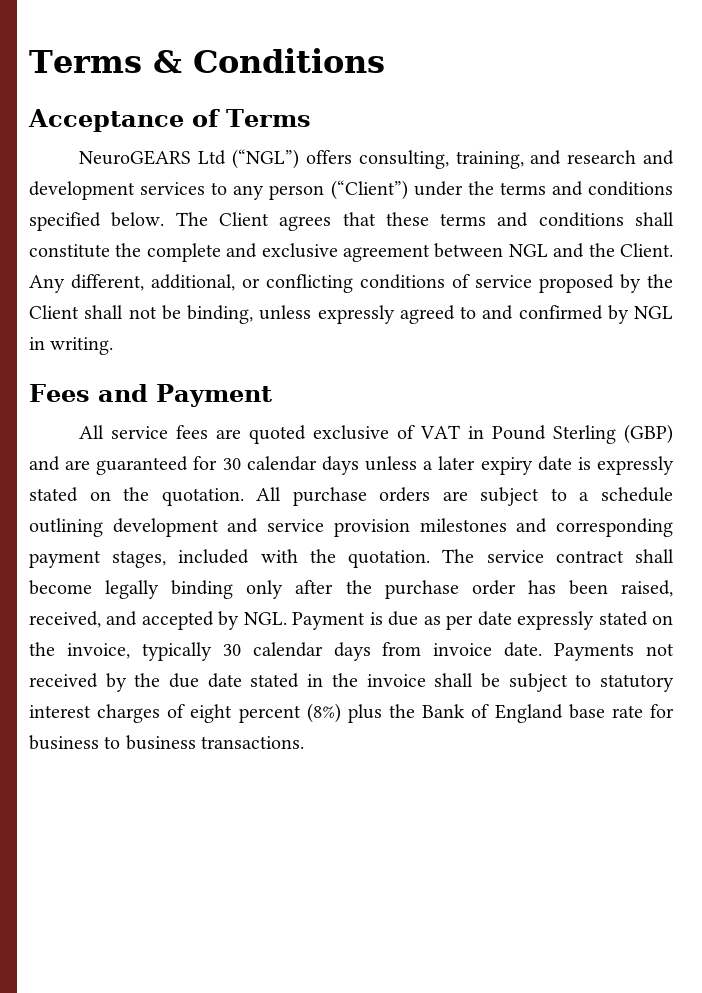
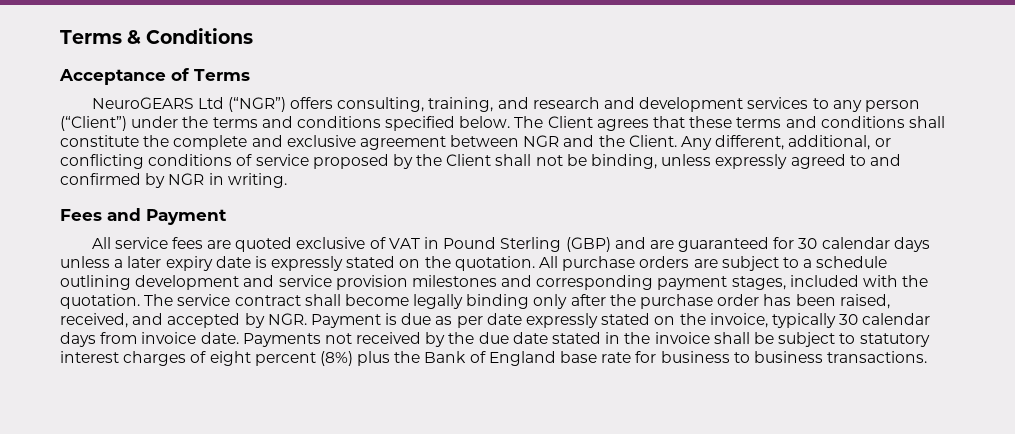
- NeuroGEARS Ltd (“NGL”) offers consulting, training, and research and development services to any person (“Client”) under the terms and conditions specified below.
+ NeuroGEARS Ltd (“NGR”) offers consulting, training, and research and development services to any person (“Client”) under the terms and conditions specified below.
- The Client agrees that these terms and conditions shall constitute the complete and exclusive agreement between NGL and the Client.
+ The Client agrees that these terms and conditions shall constitute the complete and exclusive agreement between NGR and the Client.
- Any different, additional, or conflicting conditions of service proposed by the Client shall not be binding, unless expressly agreed to and confirmed by NGL in writing.
+ Any different, additional, or conflicting conditions of service proposed by the Client shall not be binding, unless expressly agreed to and confirmed by NGR in writing.
- The service contract shall become legally binding only after the purchase order has been raised, received, and accepted by NGL. Payment is due as per date expressly stated on the invoice, typically 30 calendar days from invoice date.
+ The service contract shall become legally binding only after the purchase order has been raised, received, and accepted by NGR. Payment is due as per date expressly stated on the invoice, typically 30 calendar days from invoice date.

